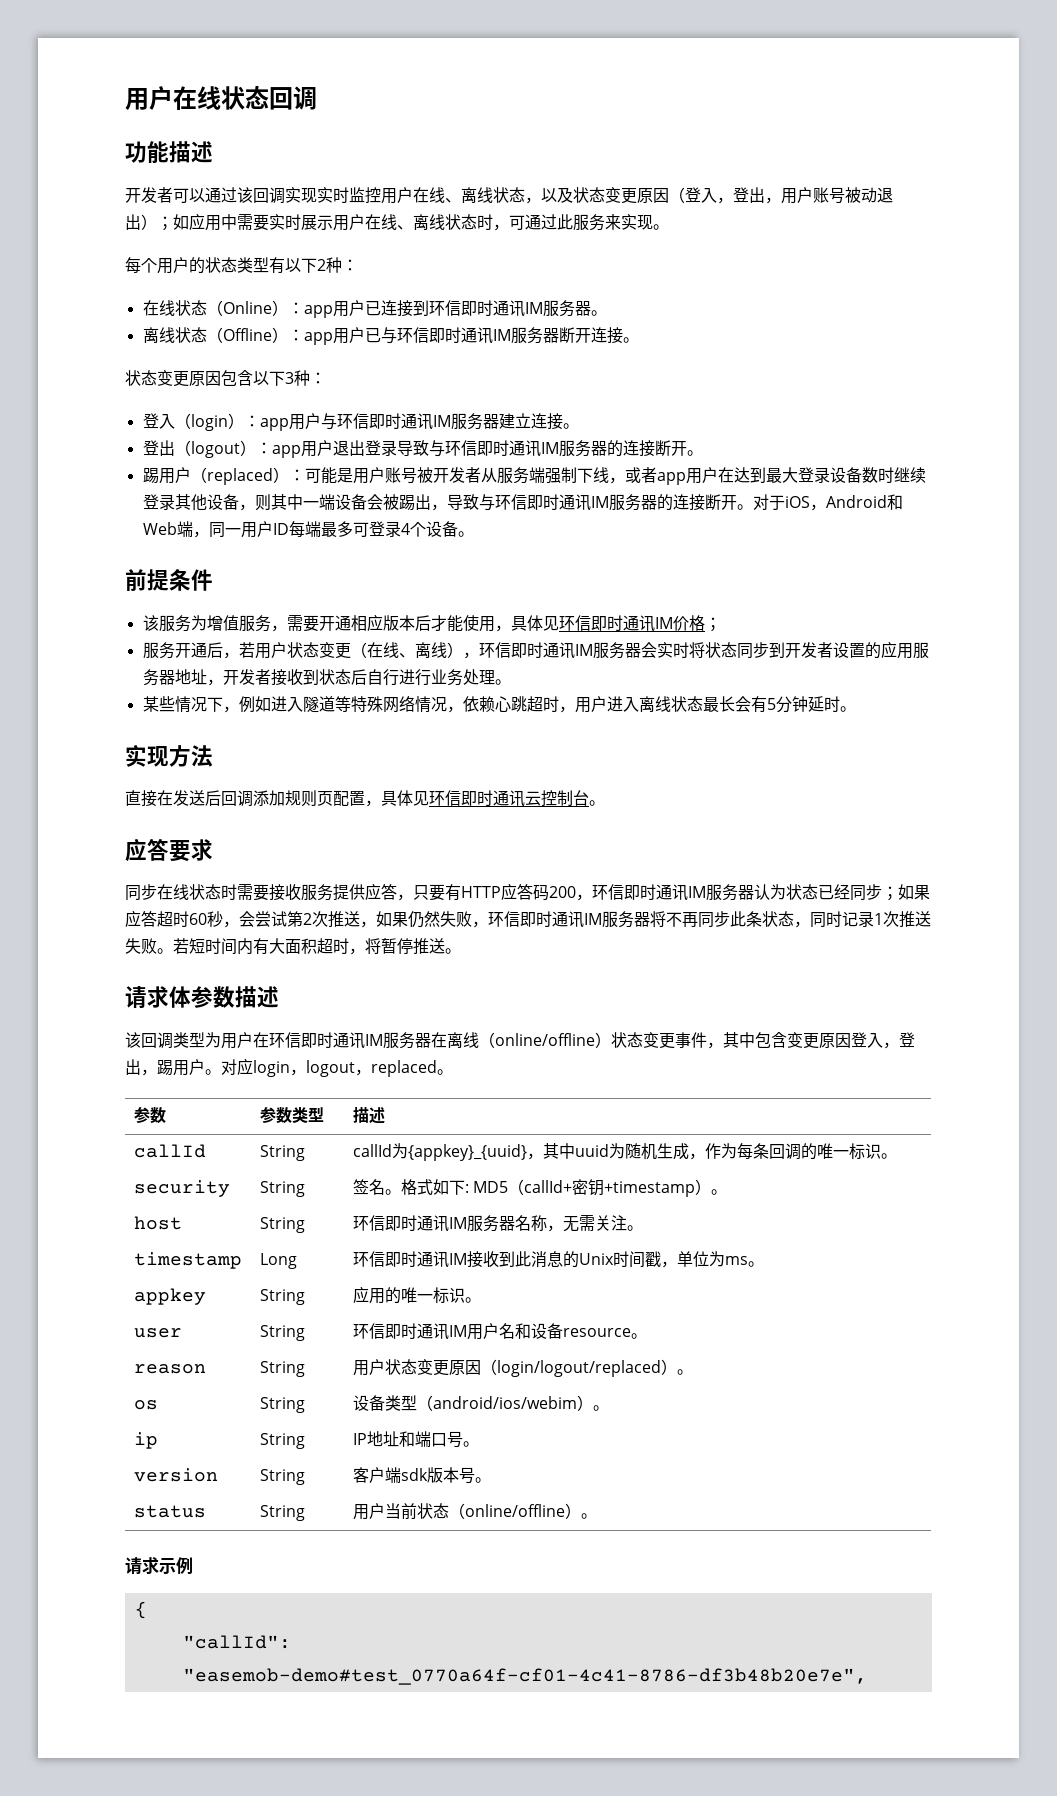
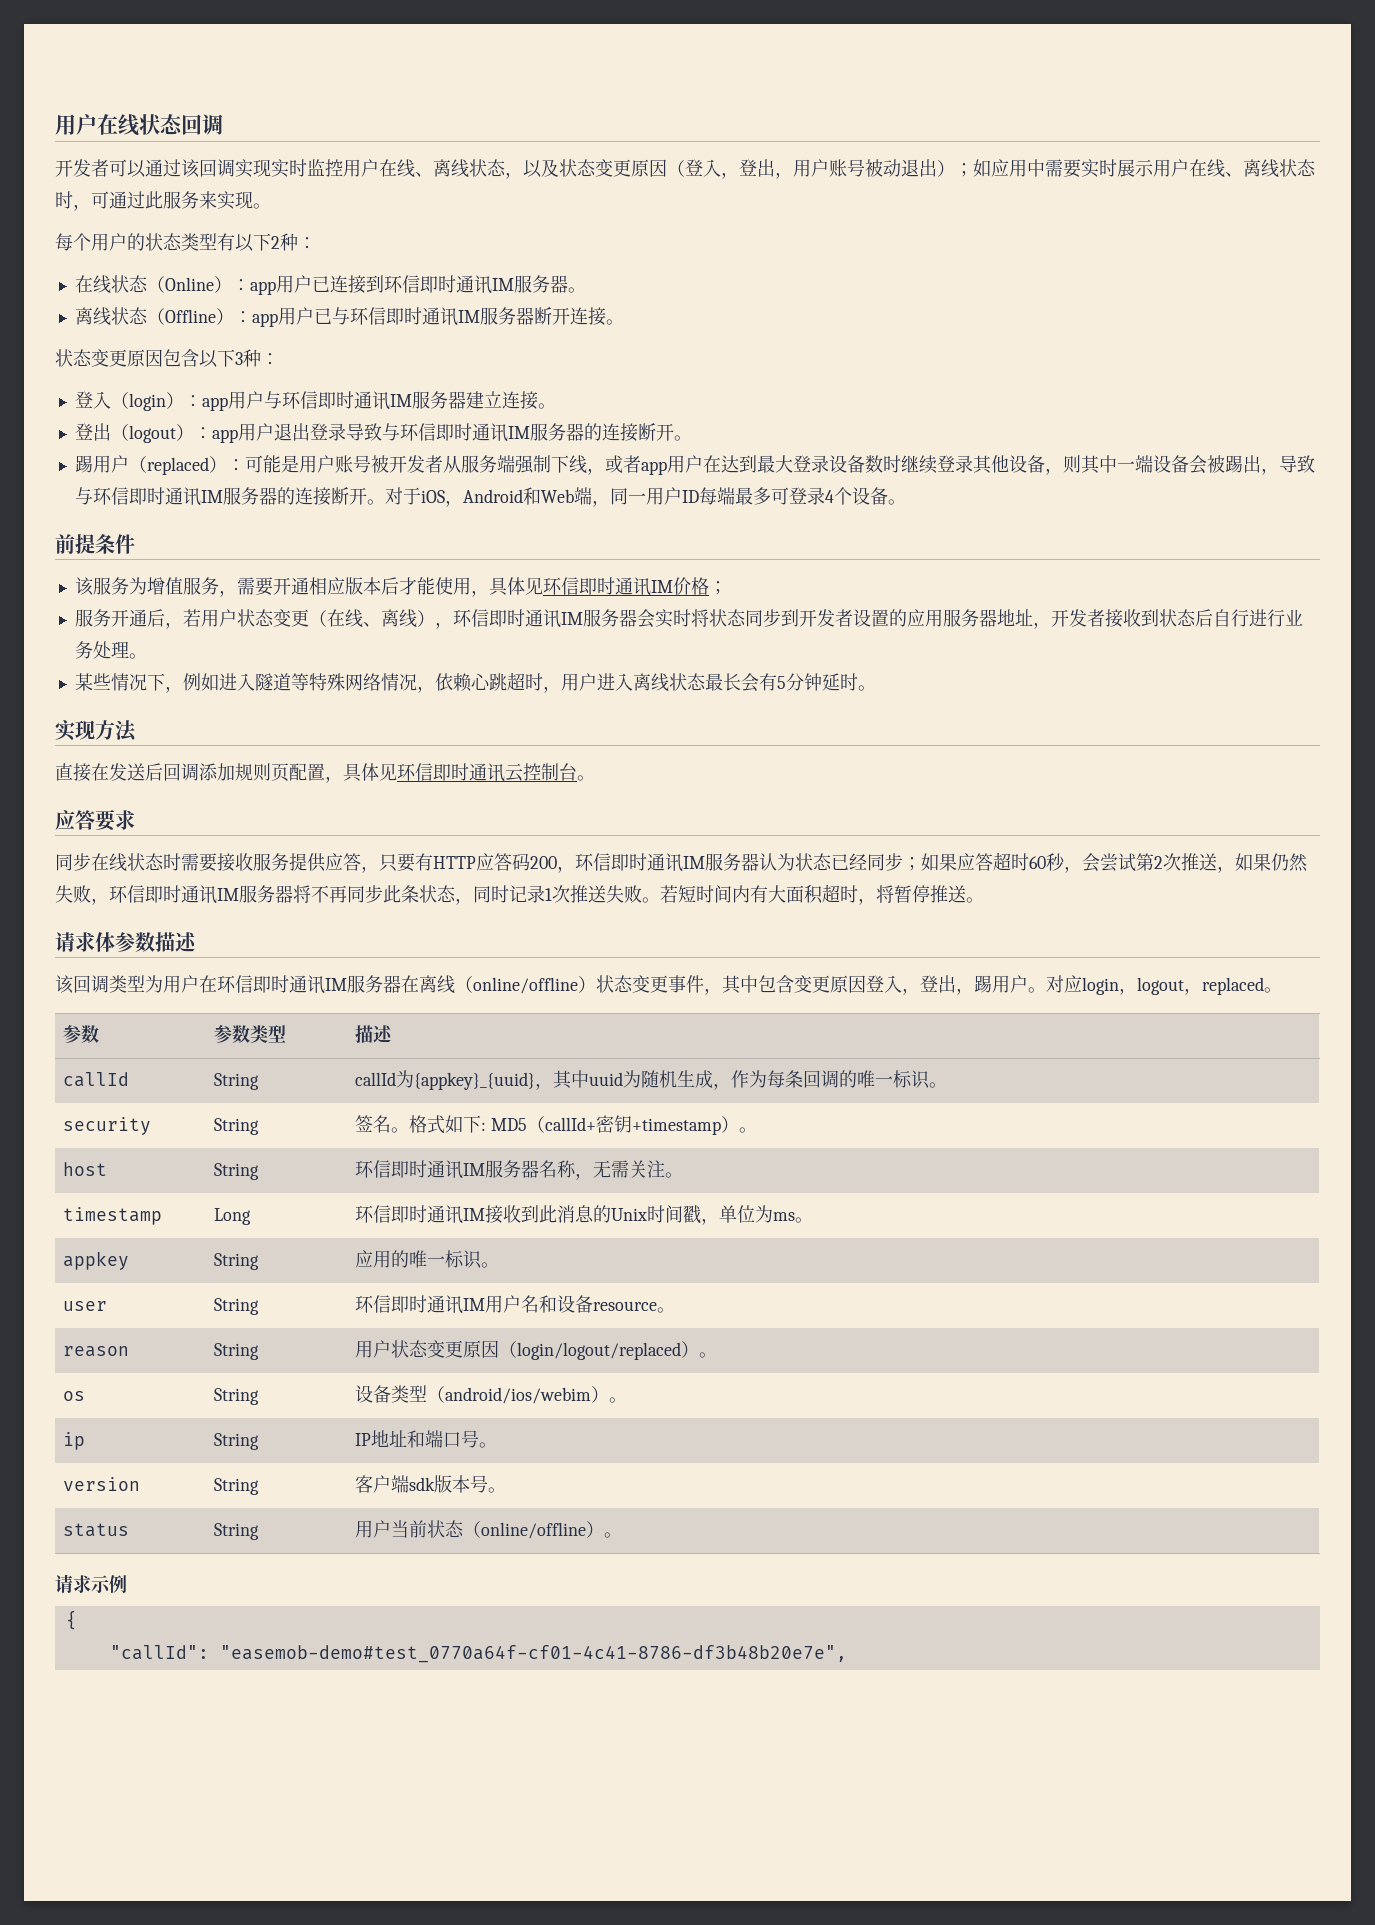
- 功能描述

